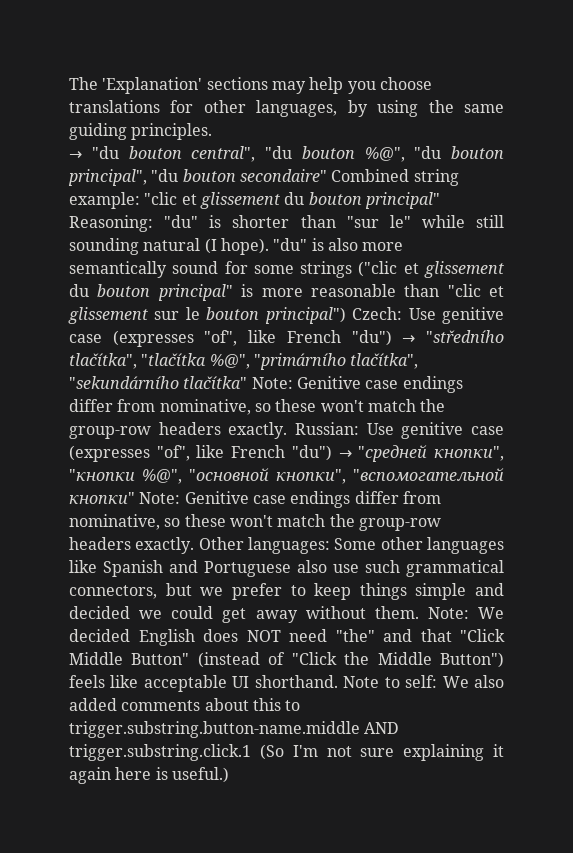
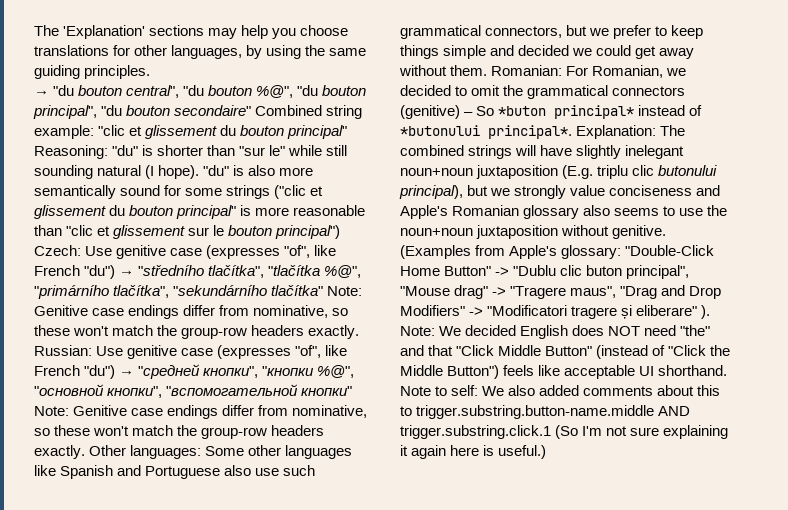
+ Romanian: For Romanian, we decided to omit the grammatical connectors (genitive) – So *buton principal* instead of *butonului principal*. Explanation: The combined strings will have slightly inelegant noun+noun juxtaposition (E.g. triplu clic butonului principal), but we strongly value conciseness and Apple's Romanian glossary also seems to use the noun+noun juxtaposition without genitive. (Examples from Apple's glossary: "Double-Click Home Button" -> "Dublu clic buton principal", "Mouse drag" -> "Tragere maus", "Drag and Drop Modifiers" -> "Modificatori tragere și eliberare" ).

